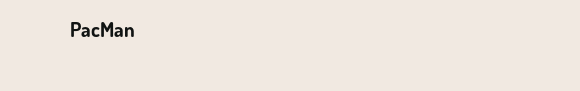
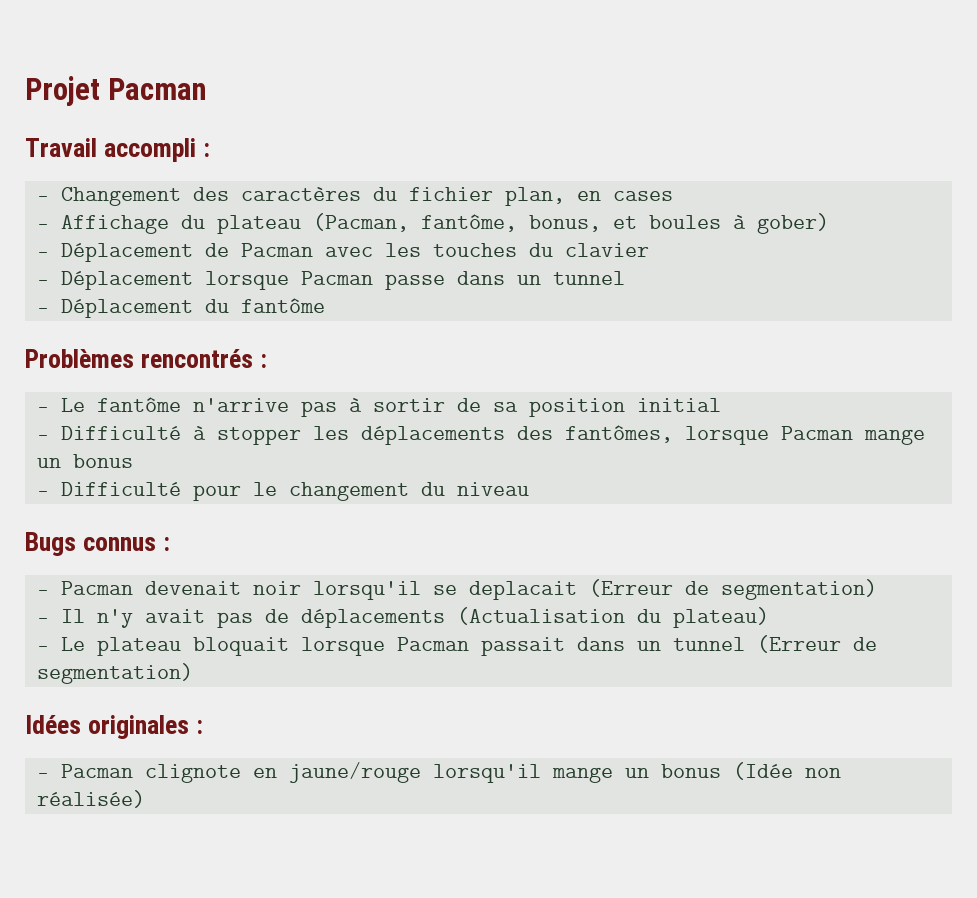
- PacMan
+ Projet Pacman
+ Travail accompli :
+ - Changement des caractères du fichier plan, en cases
+ - Affichage du plateau (Pacman, fantôme, bonus, et boules à gober)
+ - Déplacement de Pacman avec les touches du clavier
+ - Déplacement lorsque Pacman passe dans un tunnel
+ - Déplacement du fantôme
+ Problèmes rencontrés :
+ - Le fantôme n'arrive pas à sortir de sa position initial
+ - Difficulté à stopper les déplacements des fantômes, lorsque Pacman mange un bonus
+ - Difficulté pour le changement du niveau
+ Bugs connus :
+ - Pacman devenait noir lorsqu'il se deplacait (Erreur de segmentation)
+ - Il n'y avait pas de déplacements (Actualisation du plateau)
+ - Le plateau bloquait lorsque Pacman passait dans un tunnel (Erreur de segmentation)
+ Idées originales :
+ - Pacman clignote en jaune/rouge lorsqu'il mange un bonus (Idée non réalisée)

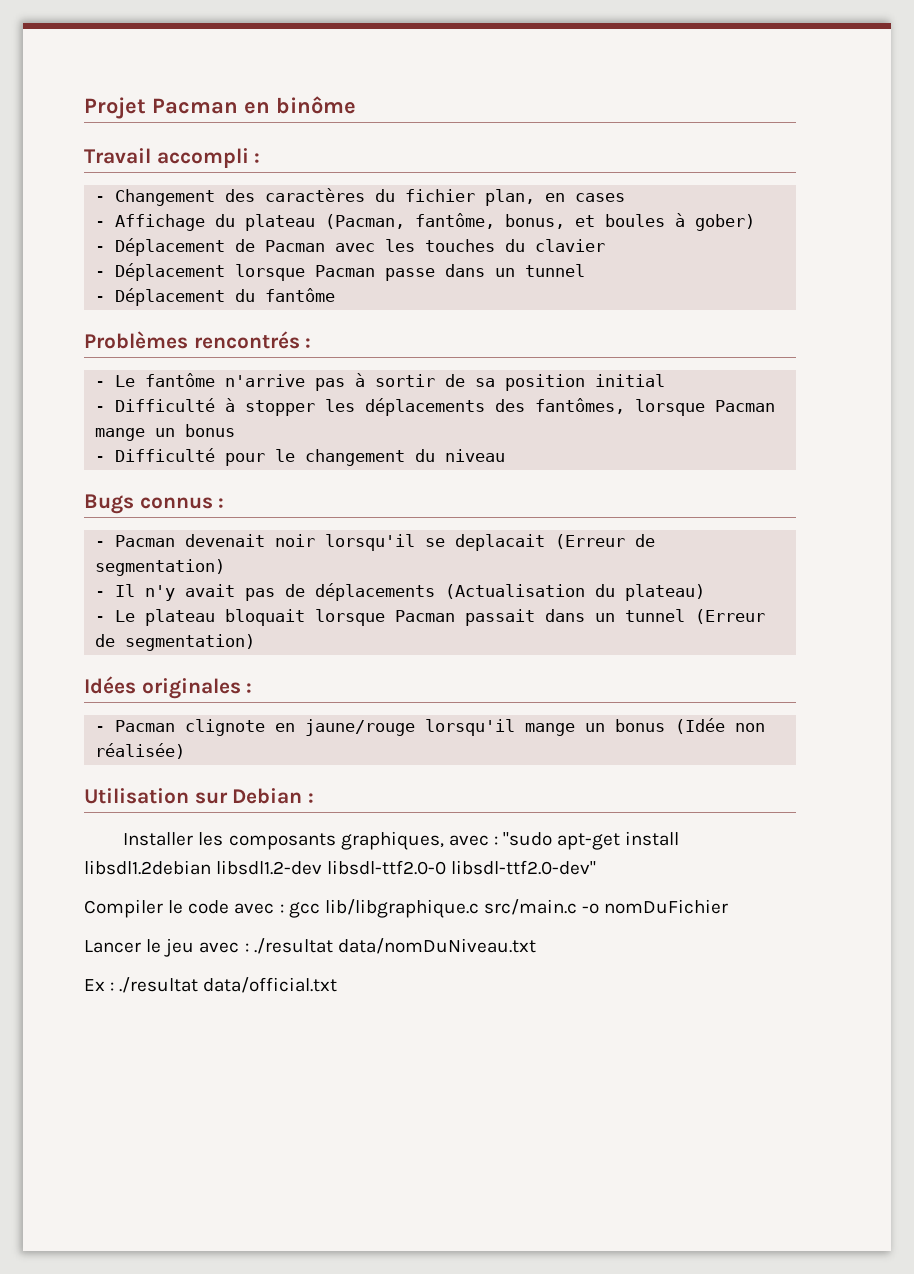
- Projet Pacman
+ Projet Pacman en binôme
+ Utilisation sur Debian :
+ Installer les composants graphiques, avec : "sudo apt-get install libsdl1.2debian libsdl1.2-dev libsdl-ttf2.0-0 libsdl-ttf2.0-dev"
+ Compiler le code avec : gcc lib/libgraphique.c src/main.c -o nomDuFichier
+ Lancer le jeu avec : ./resultat data/nomDuNiveau.txt
+ Ex : ./resultat data/official.txt

